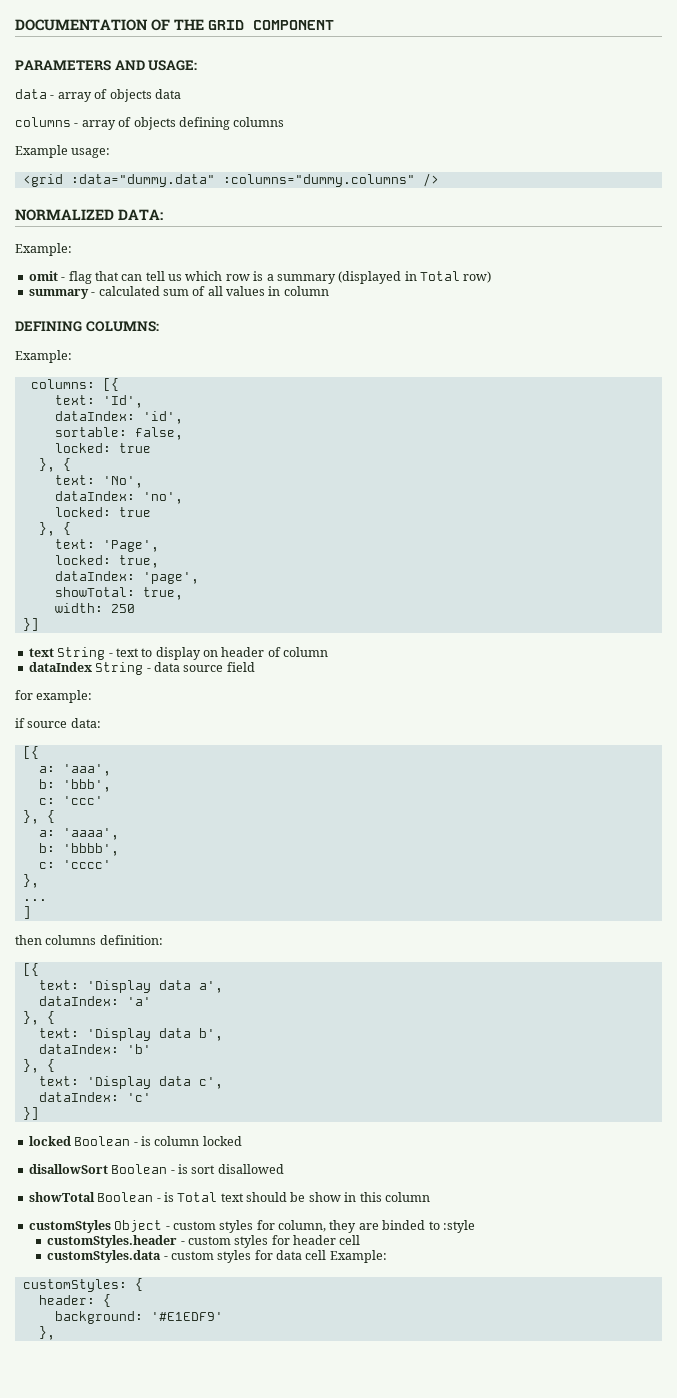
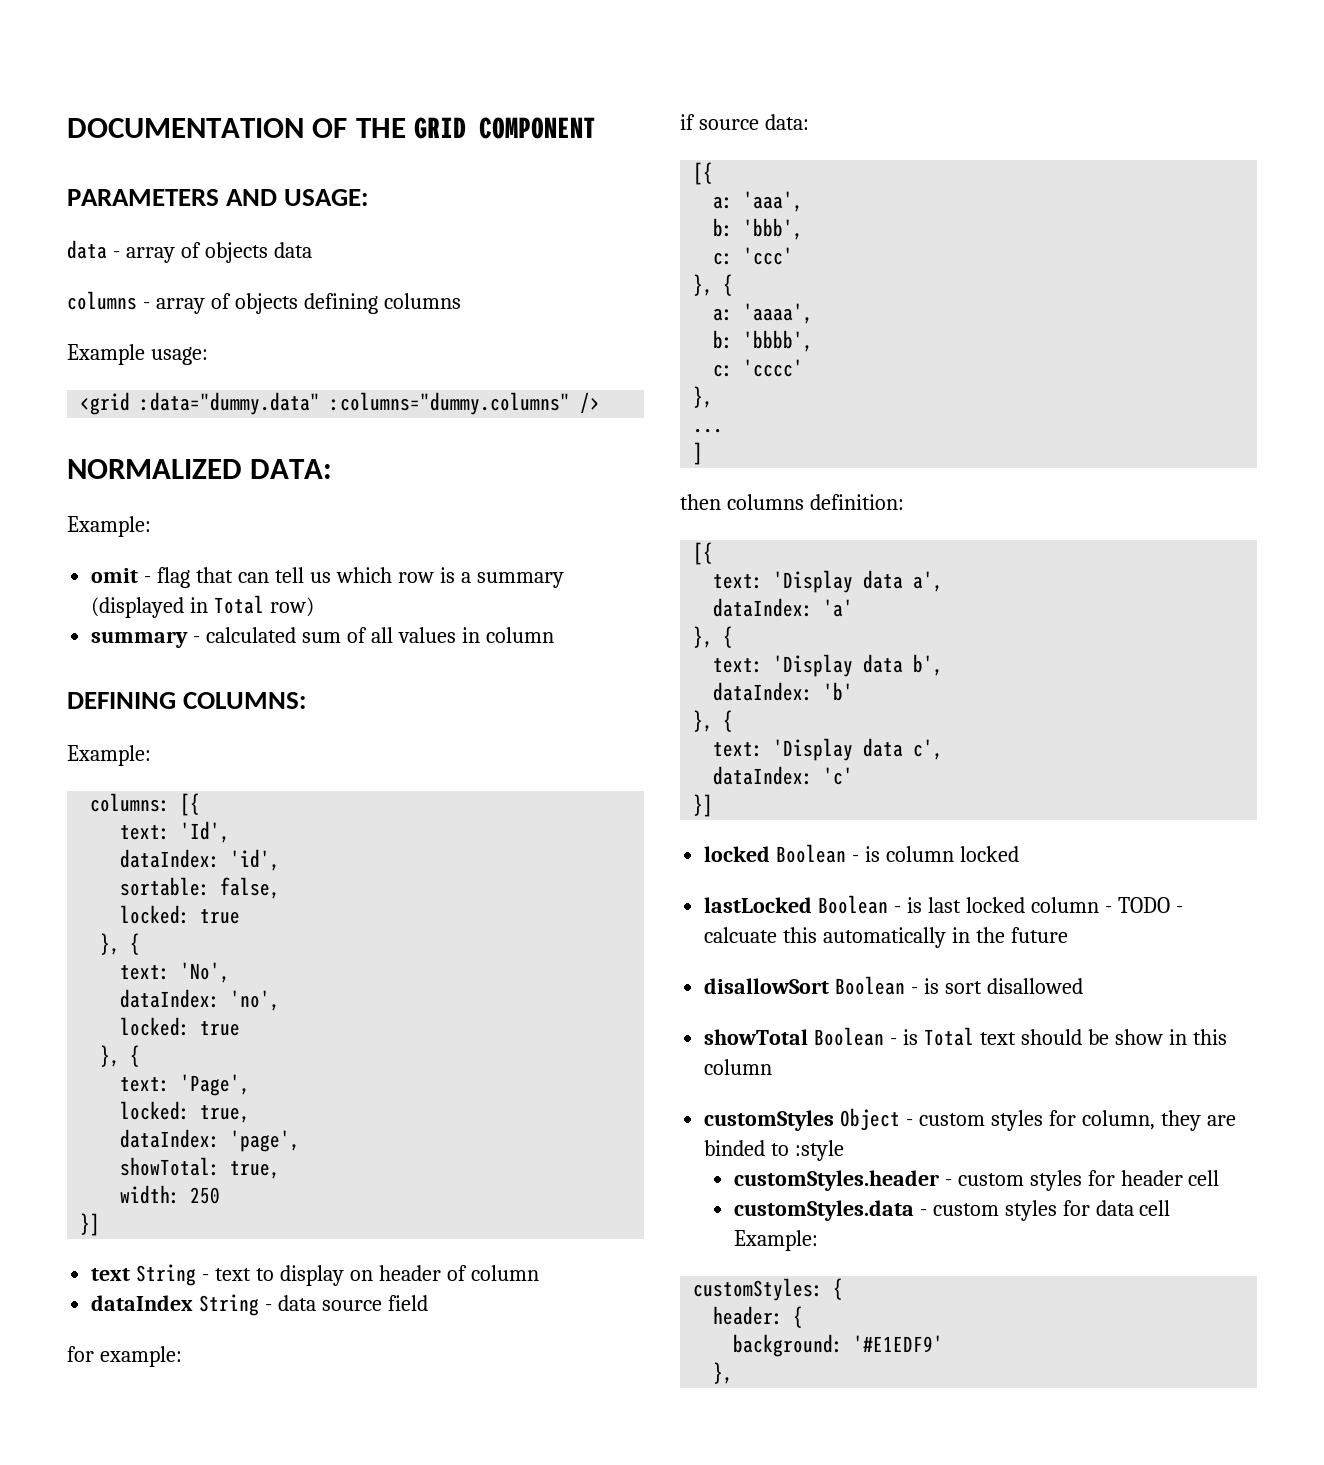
+ lastLocked Boolean - is last locked column - TODO - calcuate this automatically in the future

